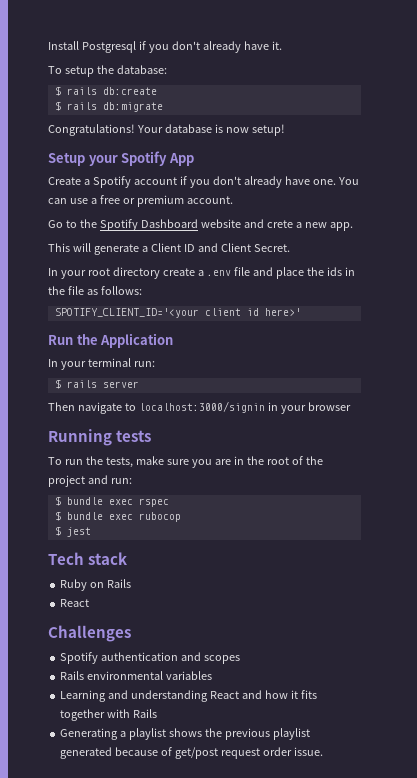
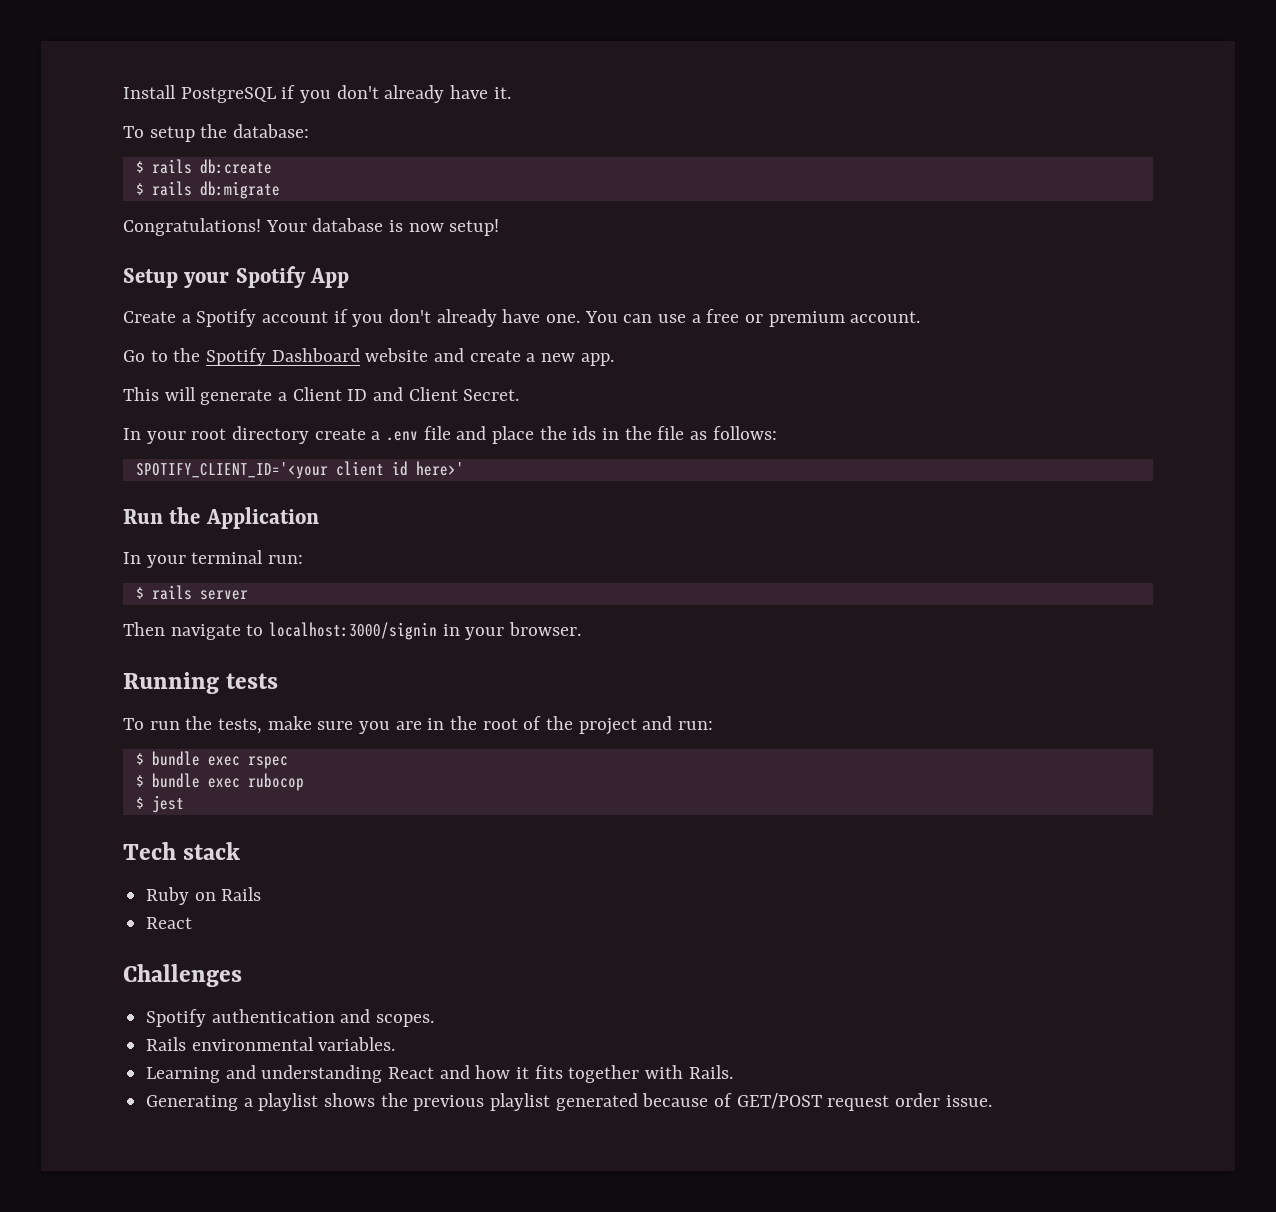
- Install Postgresql if you don't already have it.
+ Install PostgreSQL if you don't already have it.
- Go to the Spotify Dashboard website and crete a new app.
+ Go to the Spotify Dashboard website and create a new app.
- Then navigate to localhost:3000/signin in your browser
+ Then navigate to localhost:3000/signin in your browser.
- Spotify authentication and scopes
+ Spotify authentication and scopes.
- Rails environmental variables
+ Rails environmental variables.
- Learning and understanding React and how it fits together with Rails
+ Learning and understanding React and how it fits together with Rails.
- Generating a playlist shows the previous playlist generated because of get/post request order issue.
+ Generating a playlist shows the previous playlist generated because of GET/POST request order issue.

